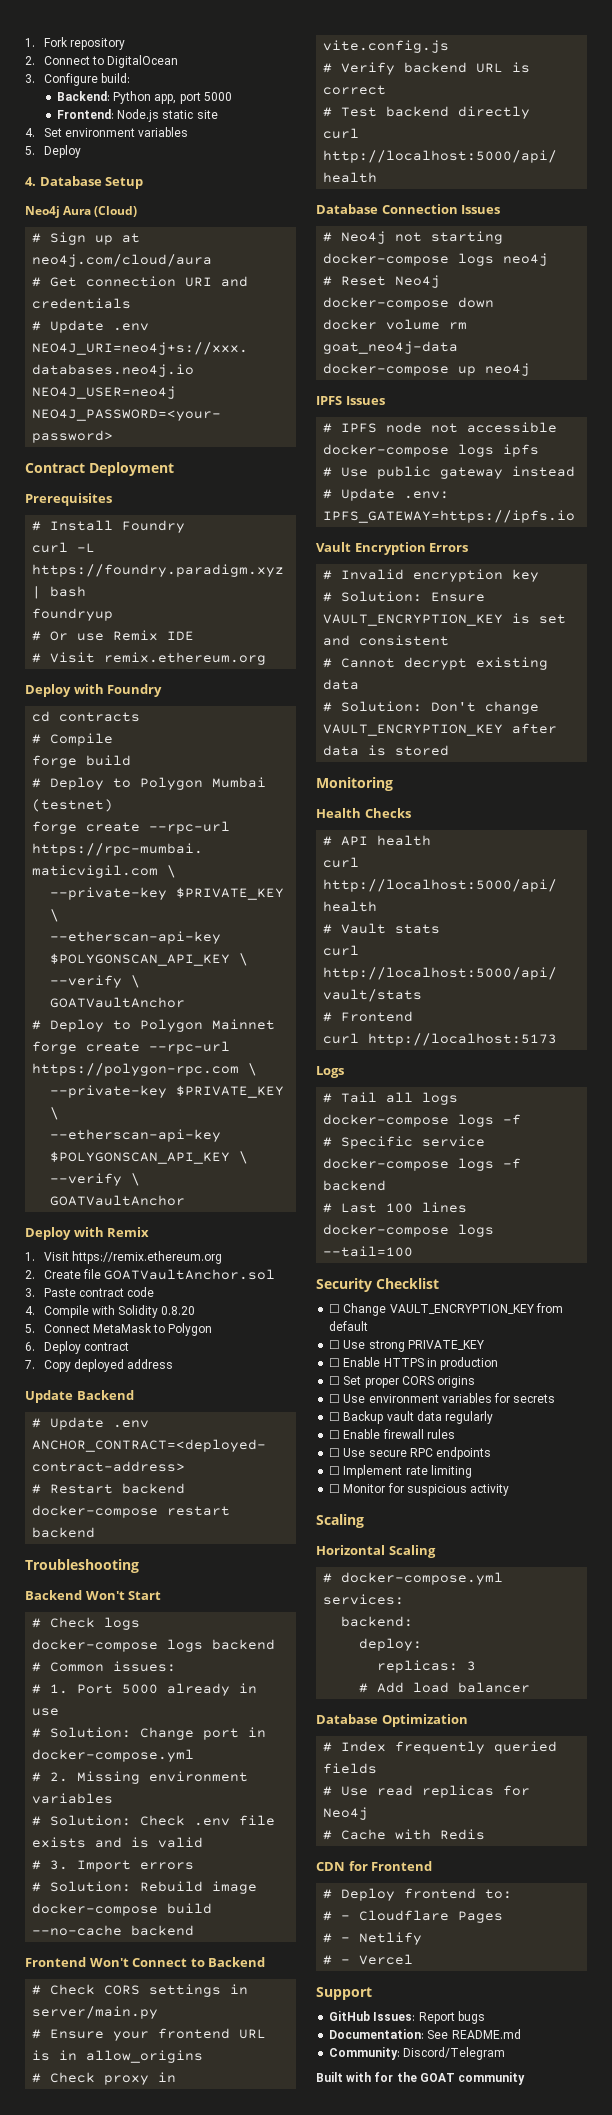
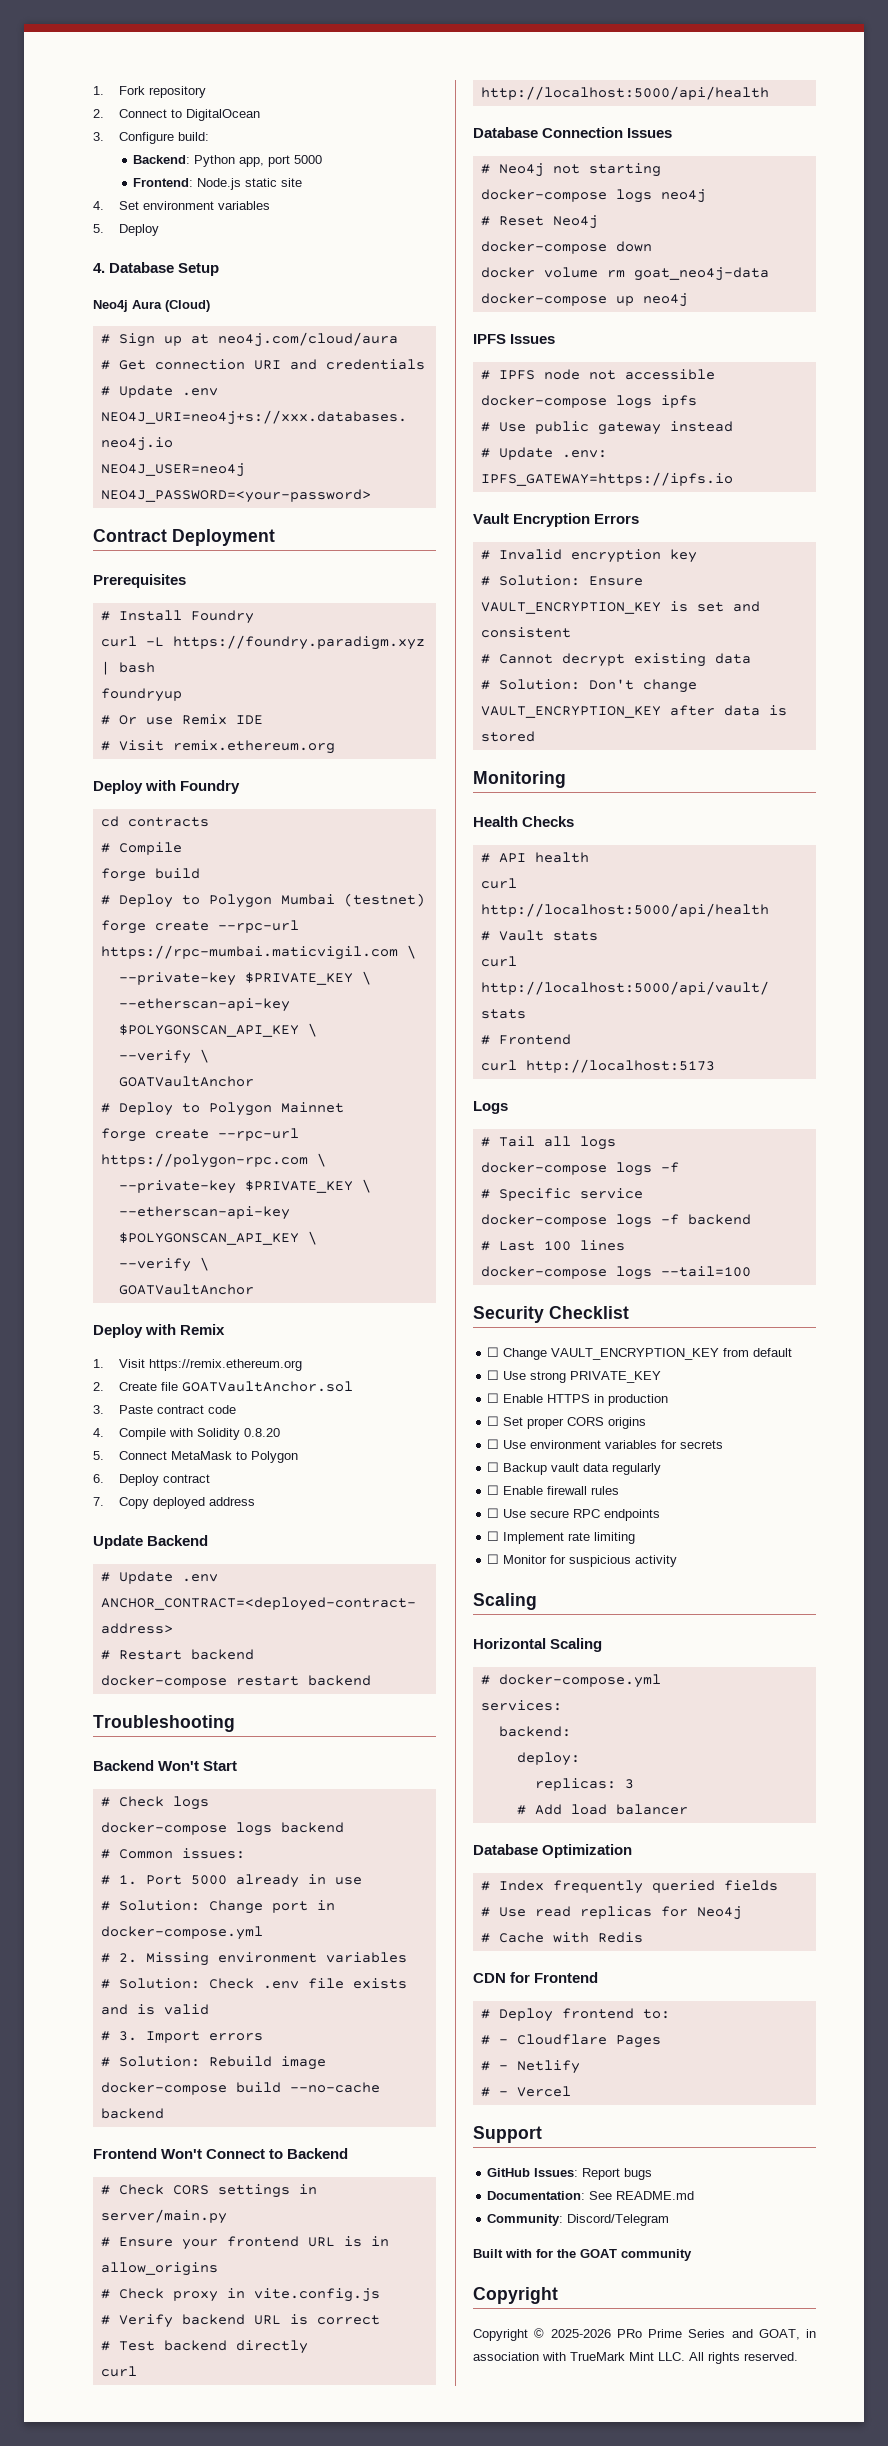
  Built with for the GOAT community
+ Copyright
+ Copyright © 2025-2026 PRo Prime Series and GOAT, in association with TrueMark Mint LLC. All rights reserved.

